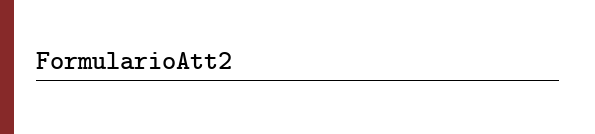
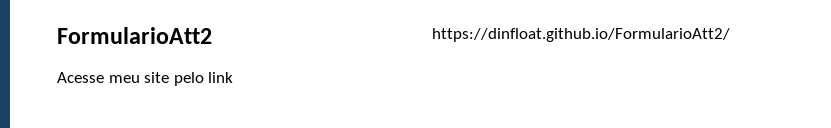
+ Acesse meu site pelo link https://dinfloat.github.io/FormularioAtt2/

